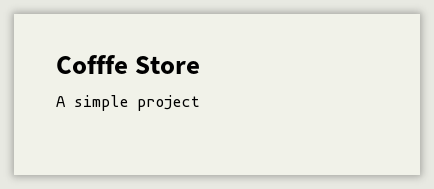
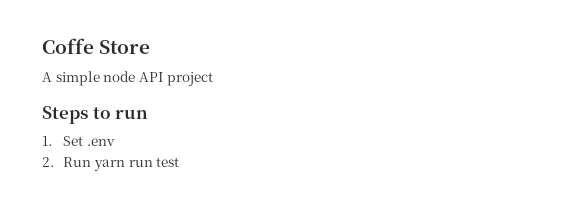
- Cofffe Store
+ Coffe Store
- A simple project
+ A simple node API project
+ Steps to run
+ 1. Set .env
+ 2. Run yarn run test

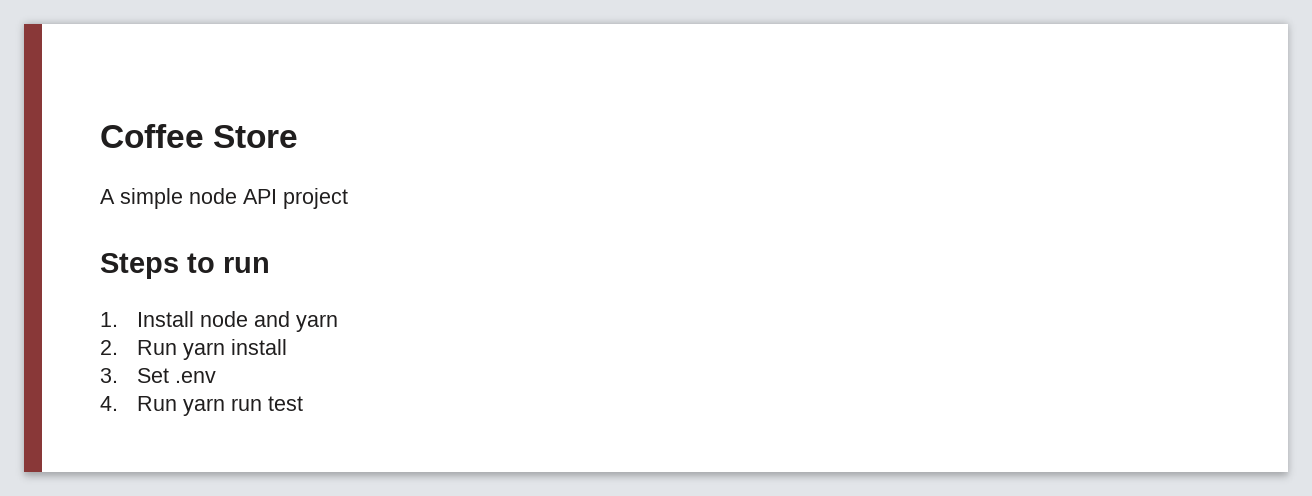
- Coffe Store
+ Coffee Store
- 1. Set .env
+ 1. Install node and yarn
+ 2. Run yarn install
+ 3. Set .env
- 2. Run yarn run test
+ 4. Run yarn run test

